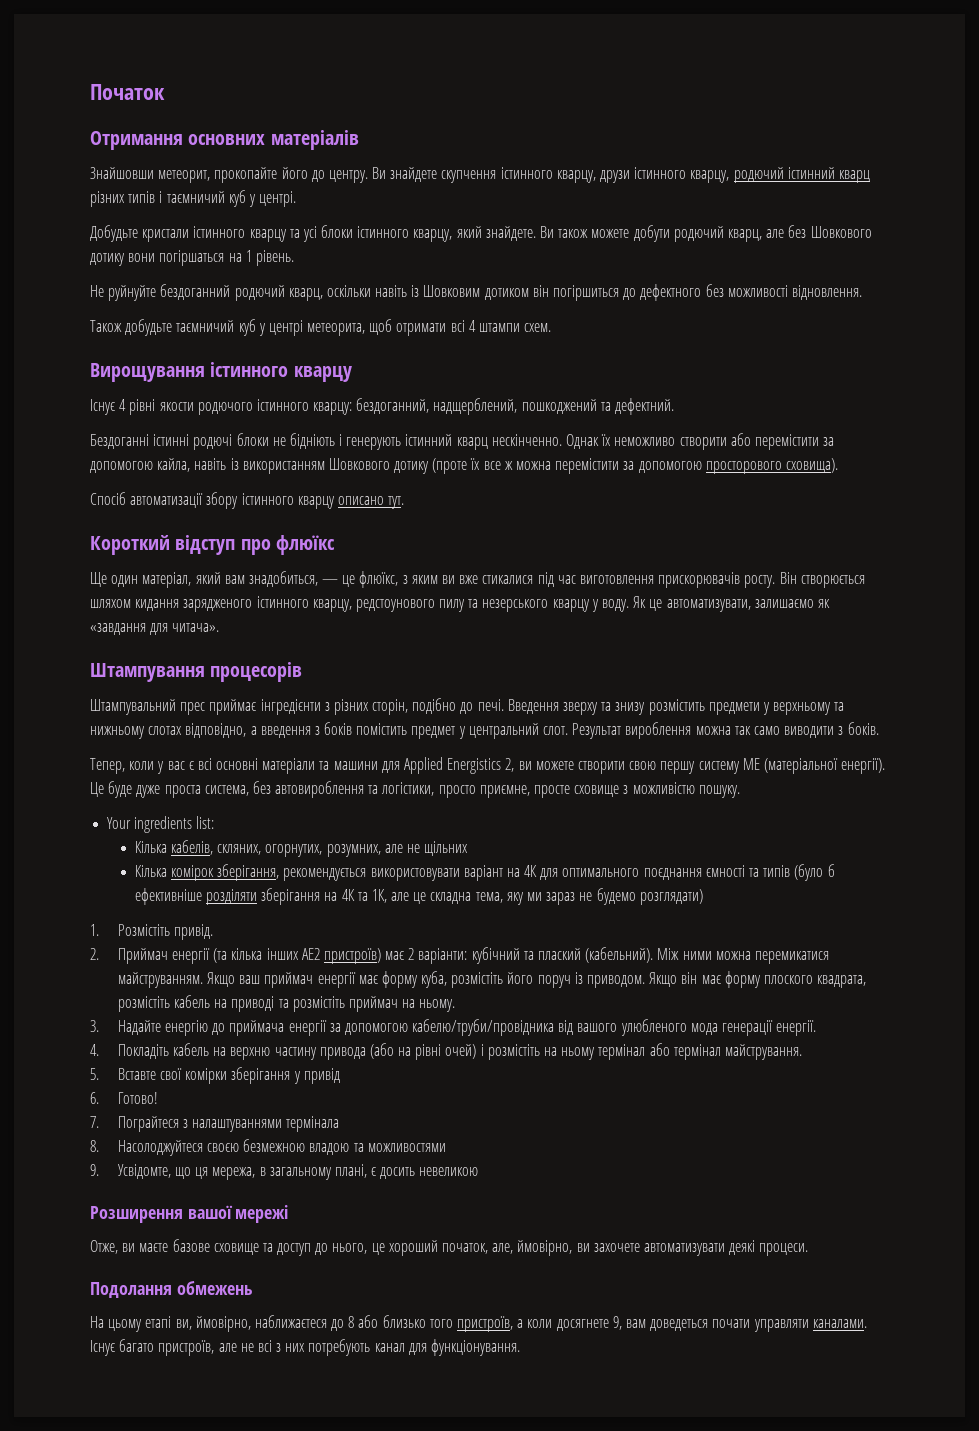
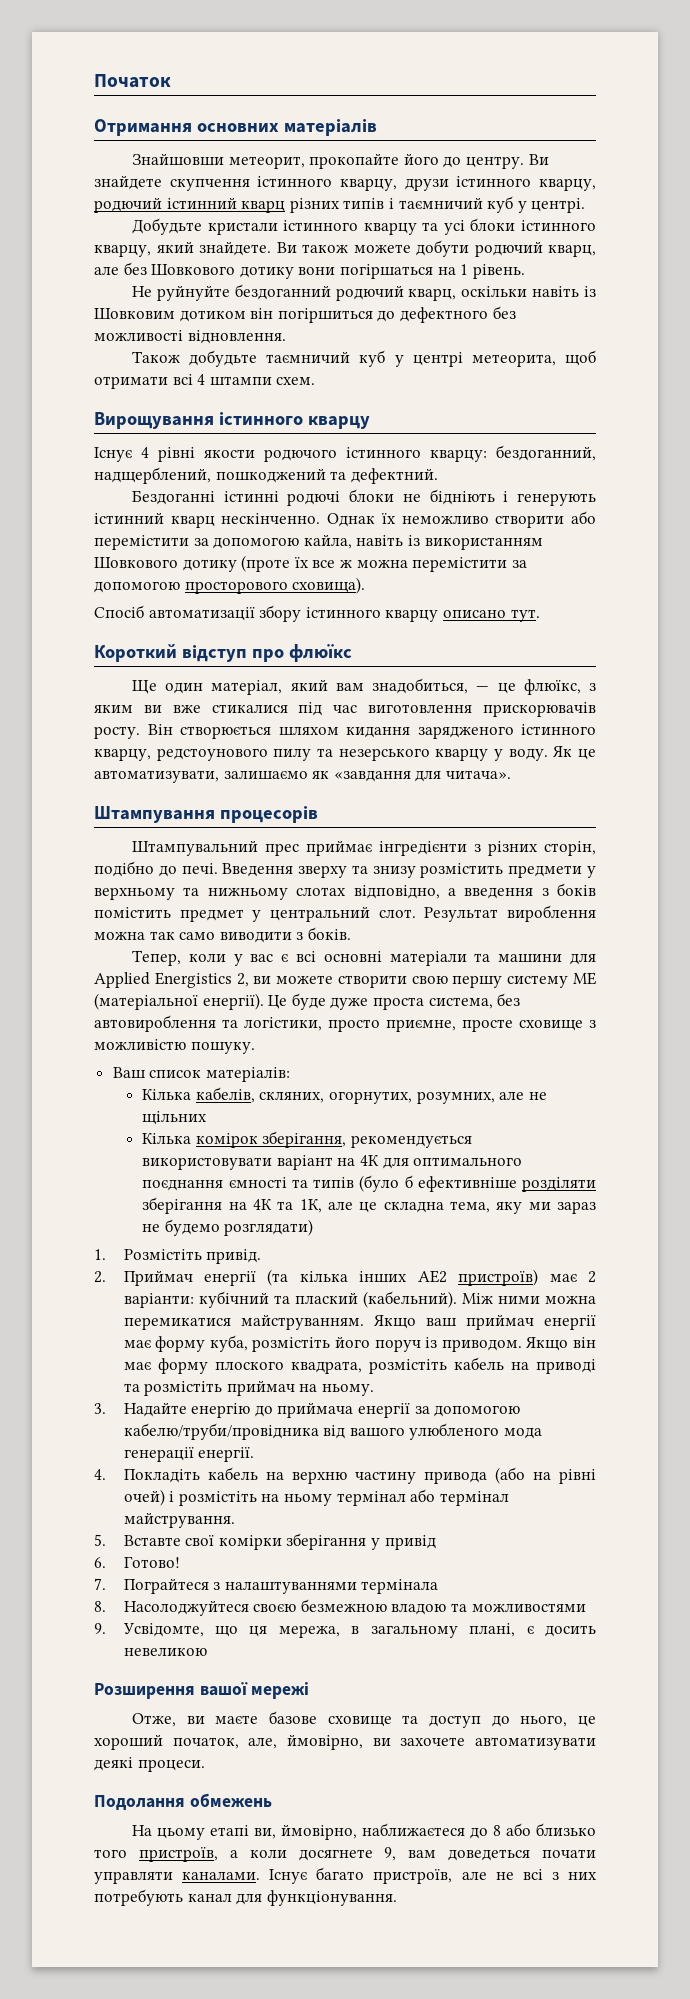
- Your ingredients list:
+ Ваш список матеріалів:

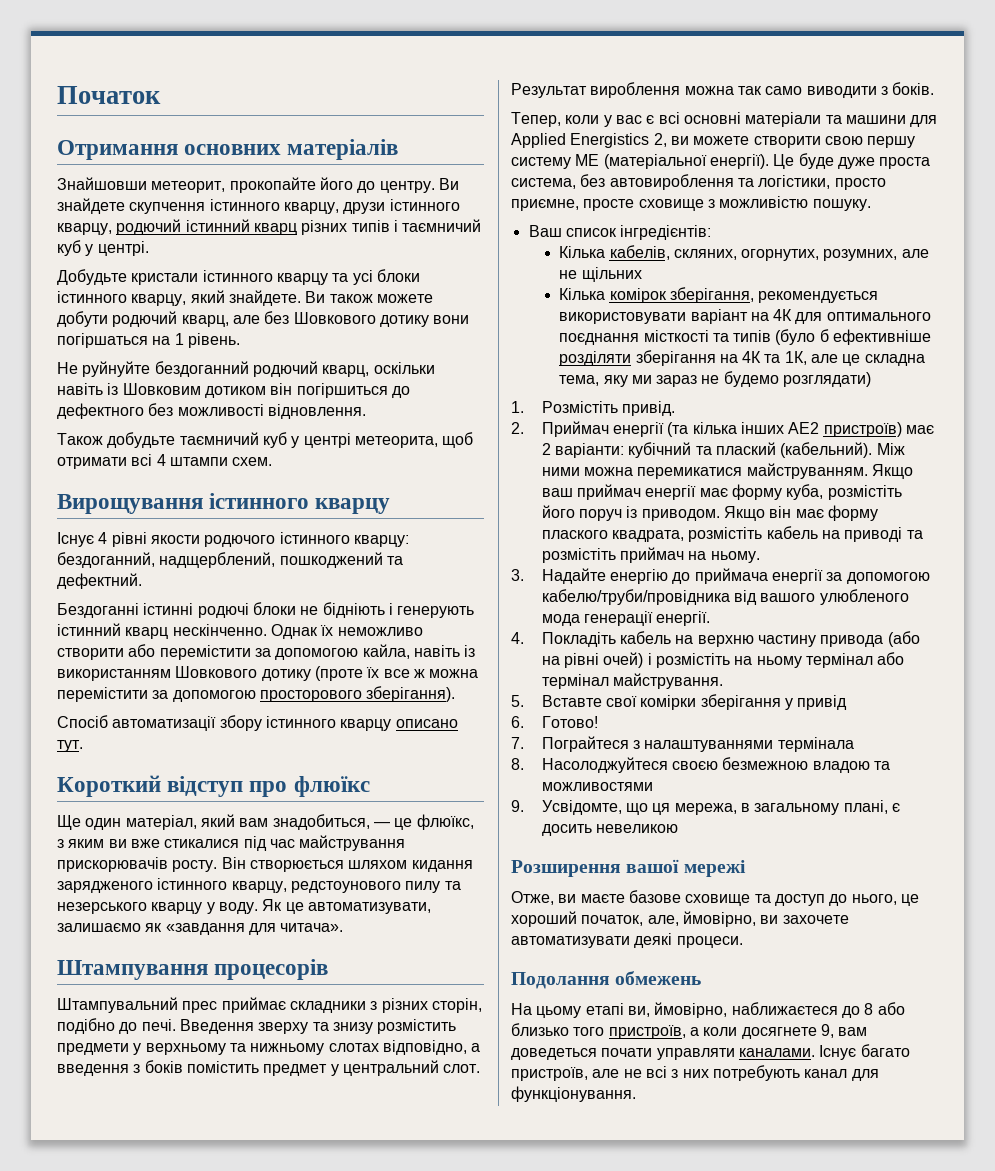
- Однак їх неможливо створити або перемістити за допомогою кайла, навіть із використанням Шовкового дотику (проте їх все ж можна перемістити за допомогою просторового сховища).
+ Однак їх неможливо створити або перемістити за допомогою кайла, навіть із використанням Шовкового дотику (проте їх все ж можна перемістити за допомогою просторового зберігання).
- Ще один матеріал, який вам знадобиться, — це флюїкс, з яким ви вже стикалися під час виготовлення прискорювачів росту.
+ Ще один матеріал, який вам знадобиться, — це флюїкс, з яким ви вже стикалися під час майстрування прискорювачів росту.
- Штампувальний прес приймає інгредієнти з різних сторін, подібно до печі.
+ Штампувальний прес приймає складники з різних сторін, подібно до печі.
- Ваш список матеріалів:
+ Ваш список інгредієнтів:
- Кілька комірок зберігання, рекомендується використовувати варіант на 4К для оптимального поєднання ємності та типів (було б ефективніше розділяти зберігання на 4К та 1К, але це складна тема, яку ми зараз не будемо розглядати)
+ Кілька комірок зберігання, рекомендується використовувати варіант на 4К для оптимального поєднання місткості та типів (було б ефективніше розділяти зберігання на 4К та 1К, але це складна тема, яку ми зараз не будемо розглядати)
- Якщо він має форму плоского квадрата, розмістіть кабель на приводі та розмістіть приймач на ньому.
+ Якщо він має форму плаского квадрата, розмістіть кабель на приводі та розмістіть приймач на ньому.

